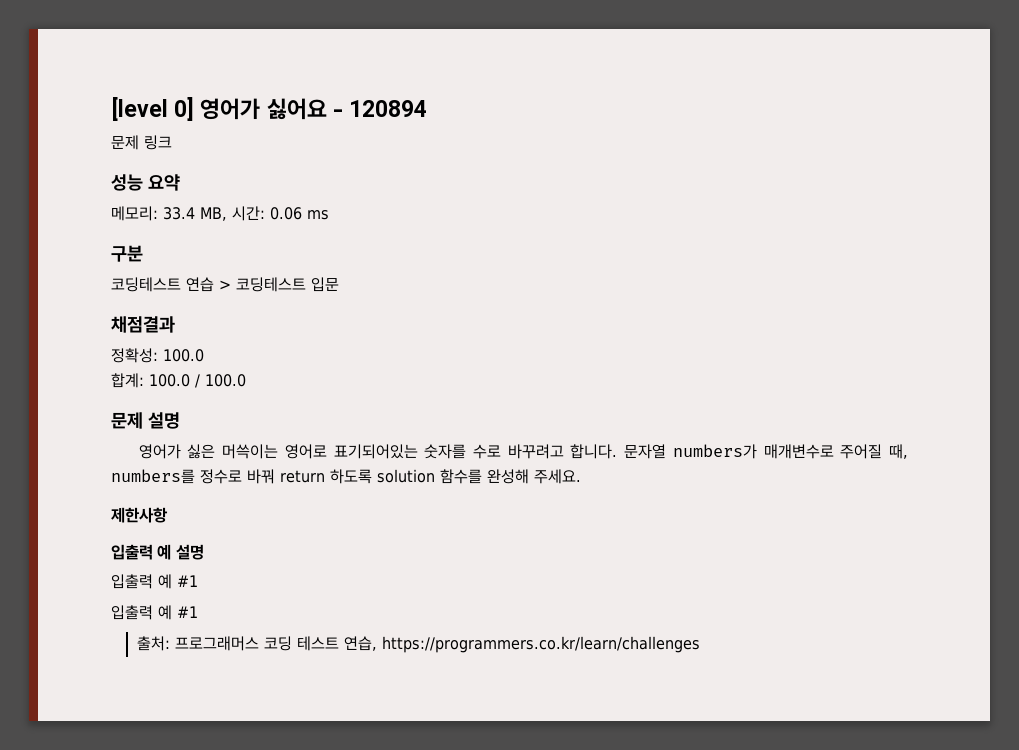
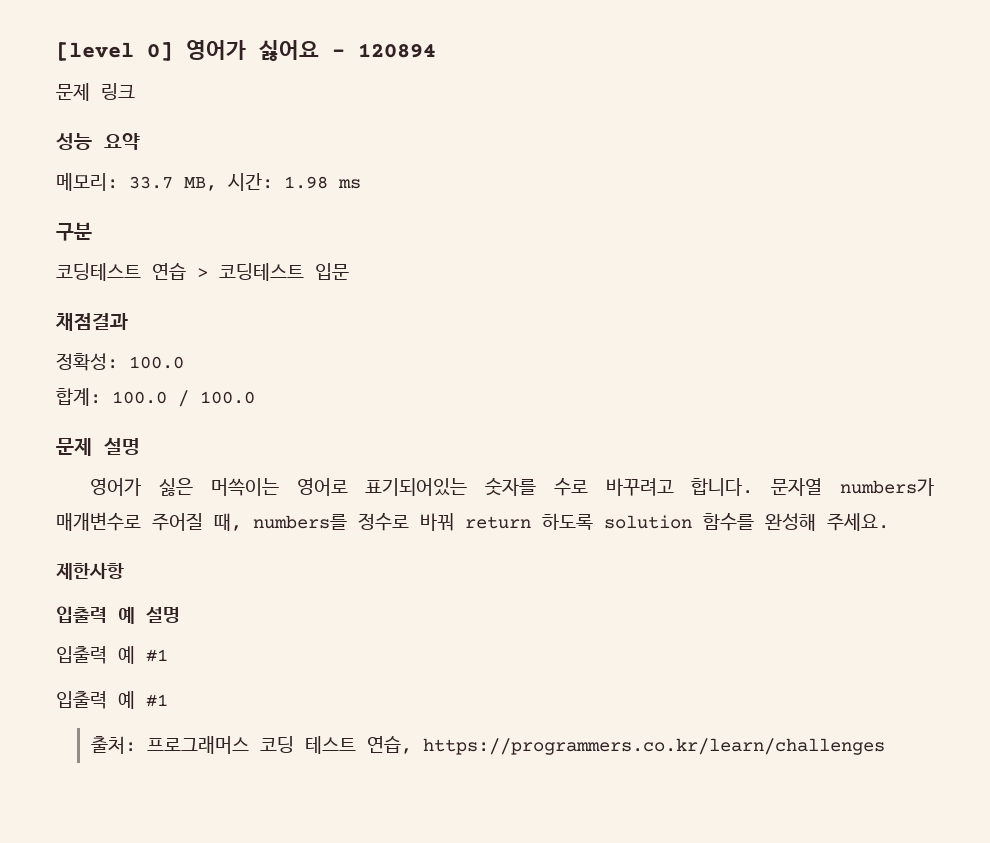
- 메모리: 33.4 MB, 시간: 0.06 ms
+ 메모리: 33.7 MB, 시간: 1.98 ms

